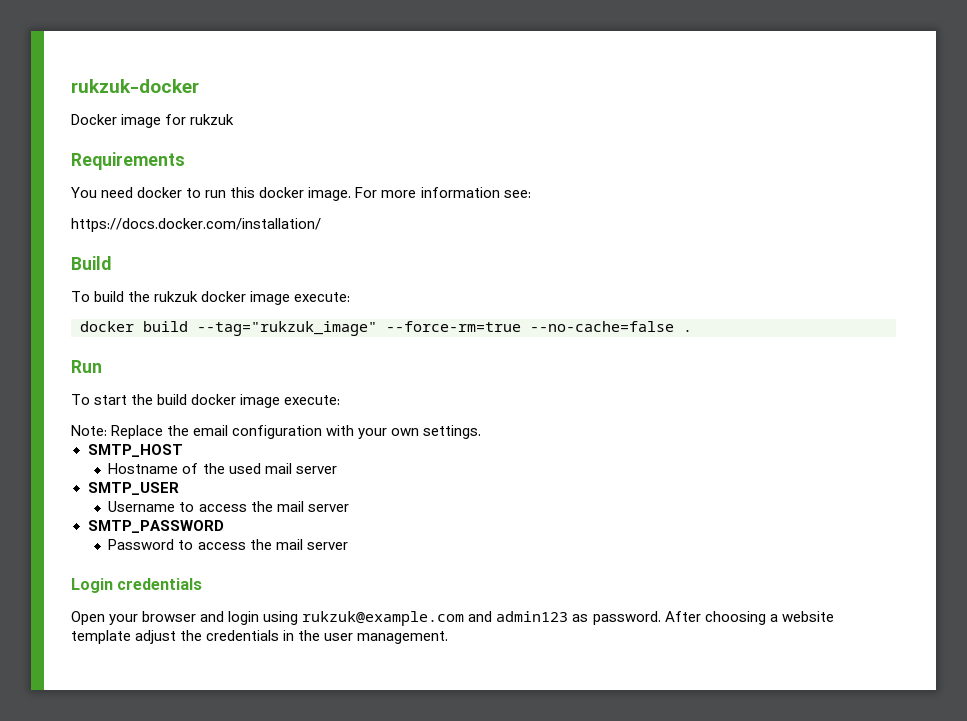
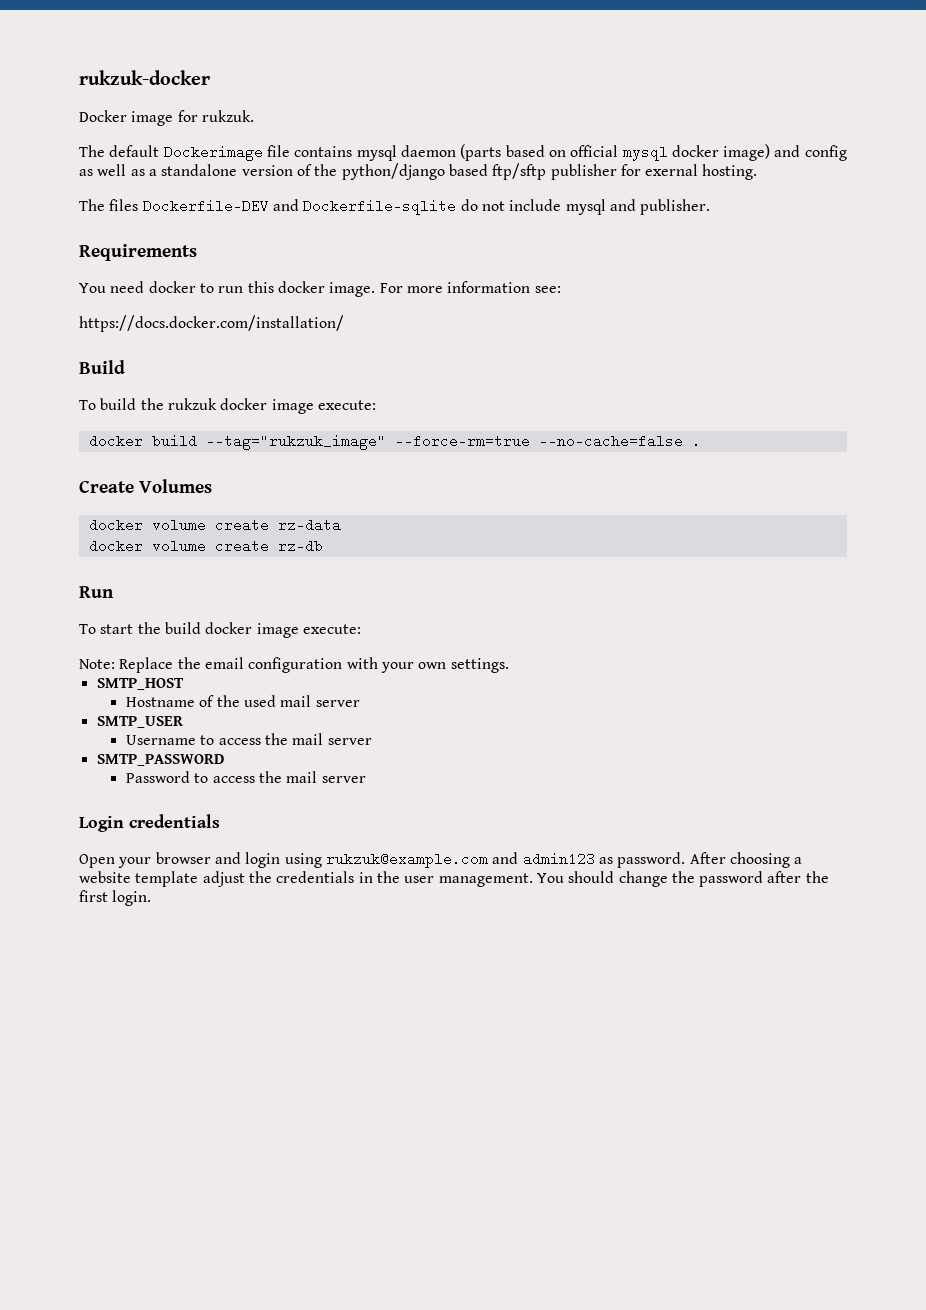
- Docker image for rukzuk
+ Docker image for rukzuk.
+ The default Dockerimage file contains mysql daemon (parts based on official mysql docker image) and config as well as a standalone version of the python/django based ftp/sftp publisher for exernal hosting.
+ The files Dockerfile-DEV and Dockerfile-sqlite do not include mysql and publisher.
+ Create Volumes
+ docker volume create rz-data
+ docker volume create rz-db
+ You should change the password after the first login.

